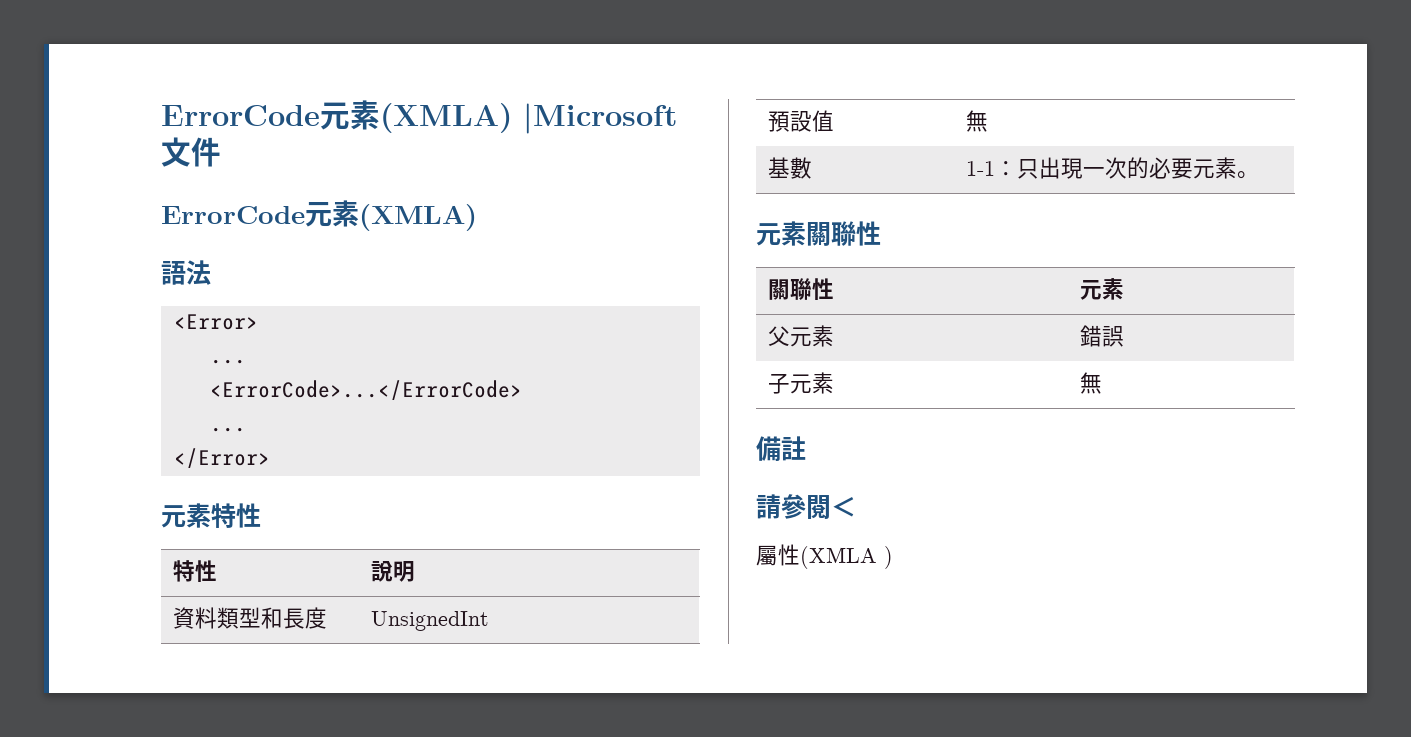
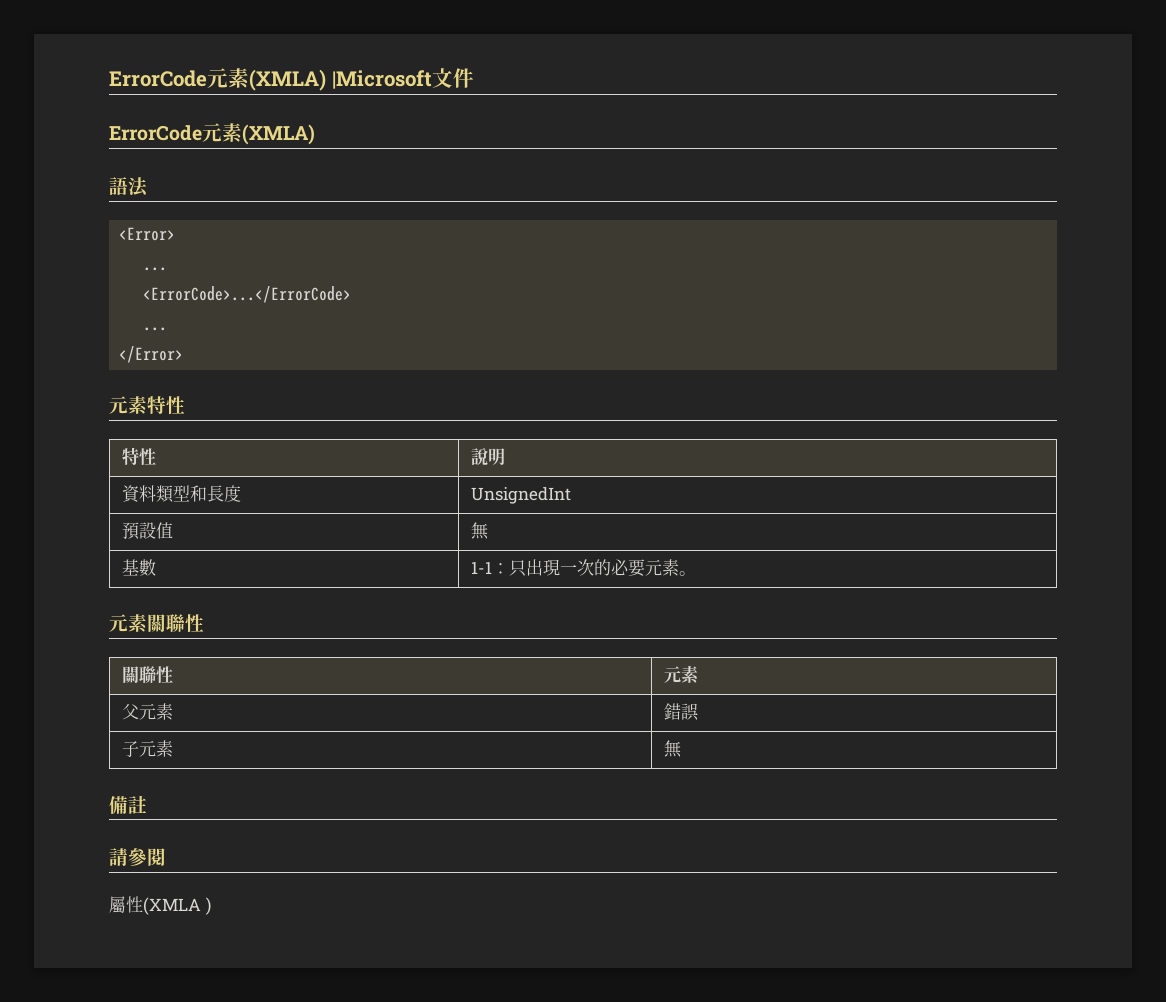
- 請參閱＜
+ 請參閱

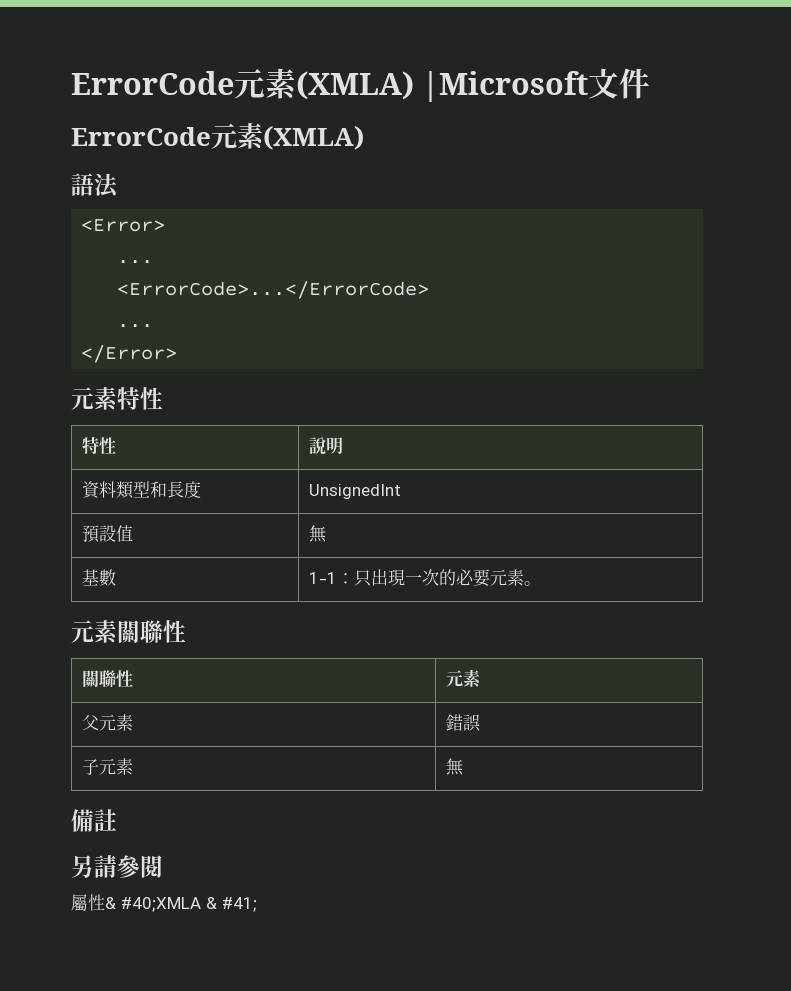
- 請參閱
+ 另請參閱
- 屬性(XMLA )
+ 屬性& #40;XMLA & #41;

